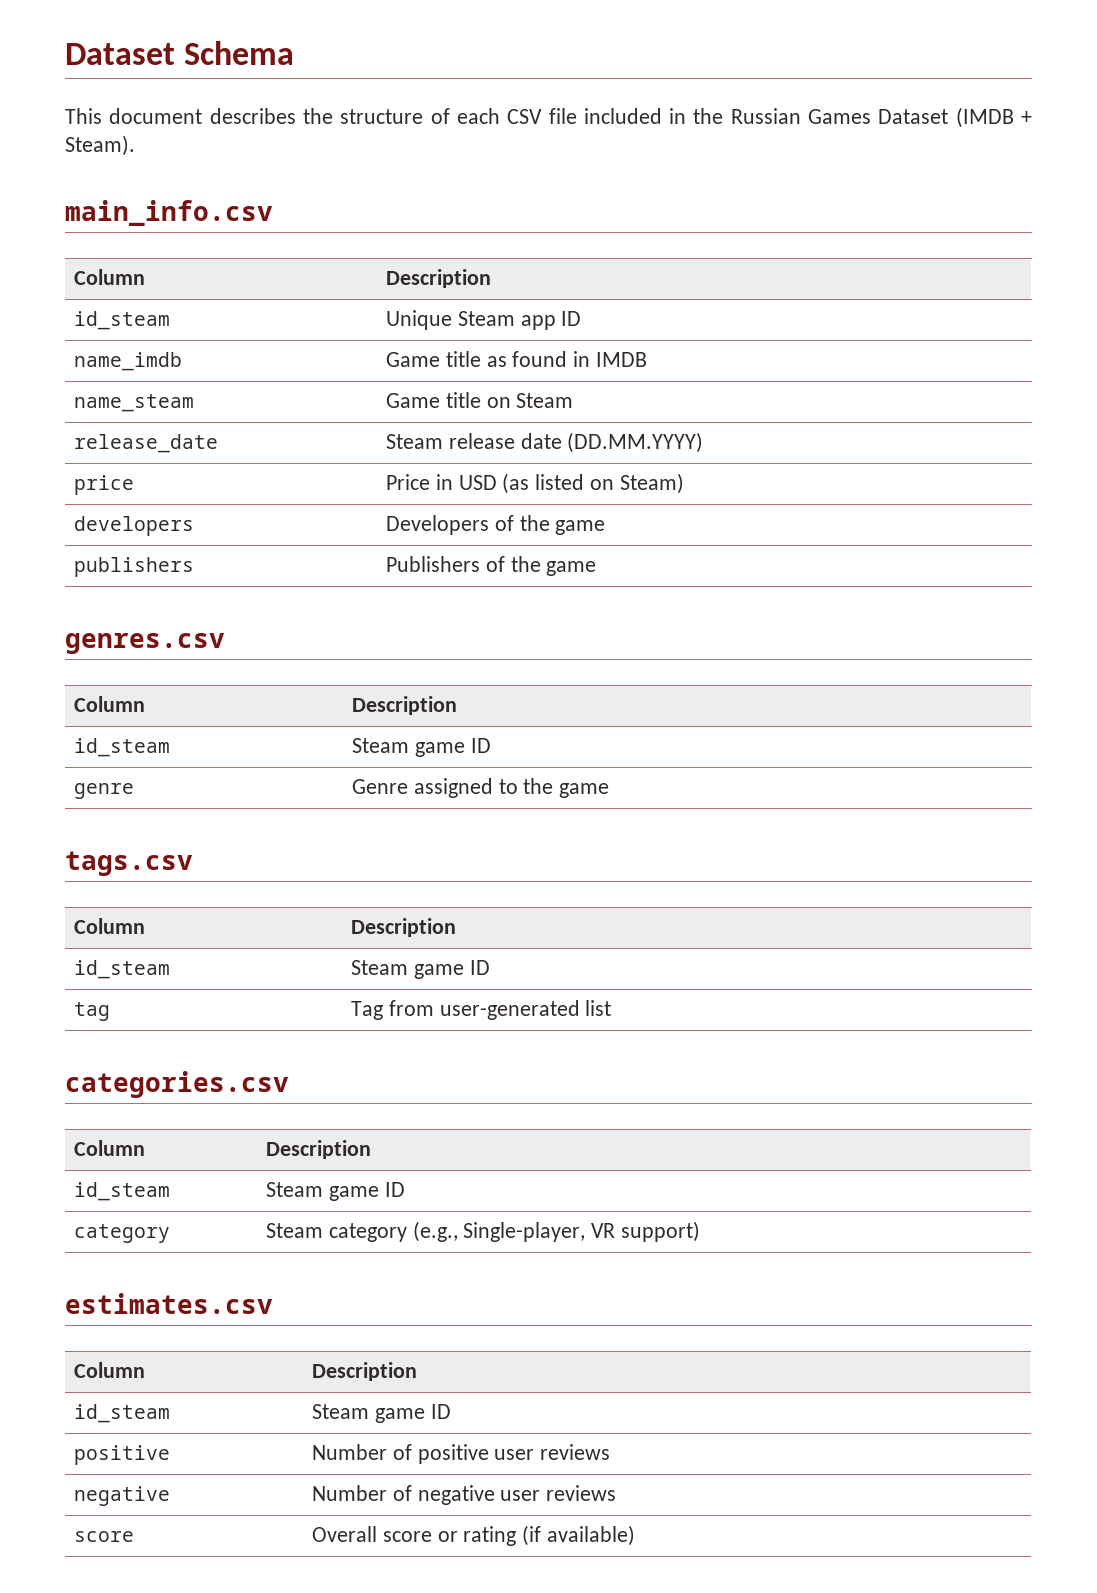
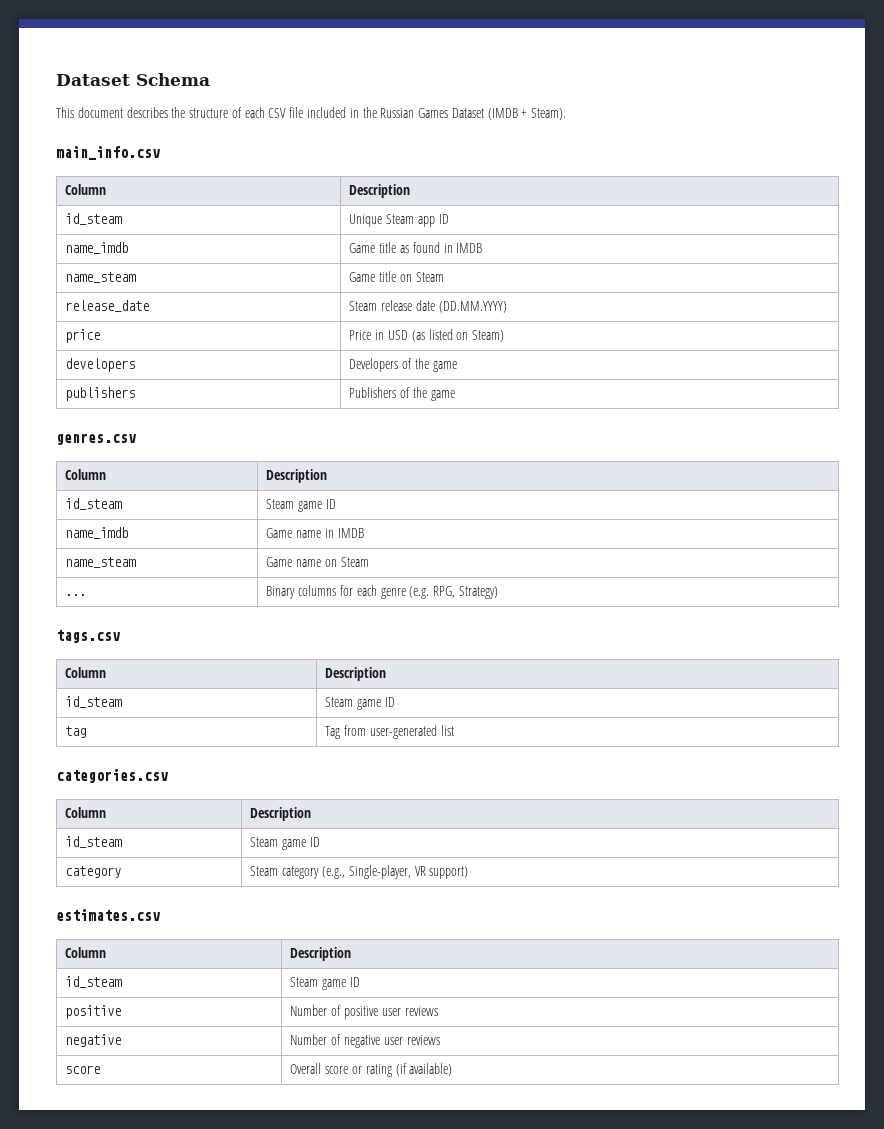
- genre | Genre assigned to the game
+ name_imdb | Game name in IMDB
+ name_steam | Game name on Steam
+ ... | Binary columns for each genre (e.g. RPG, Strategy)

